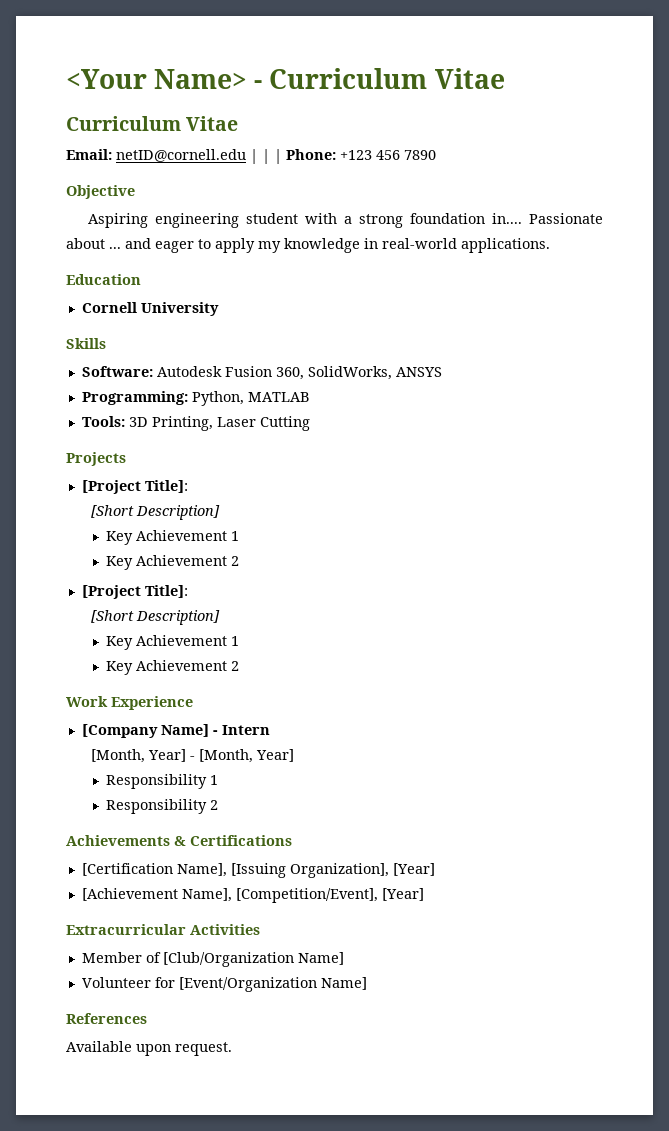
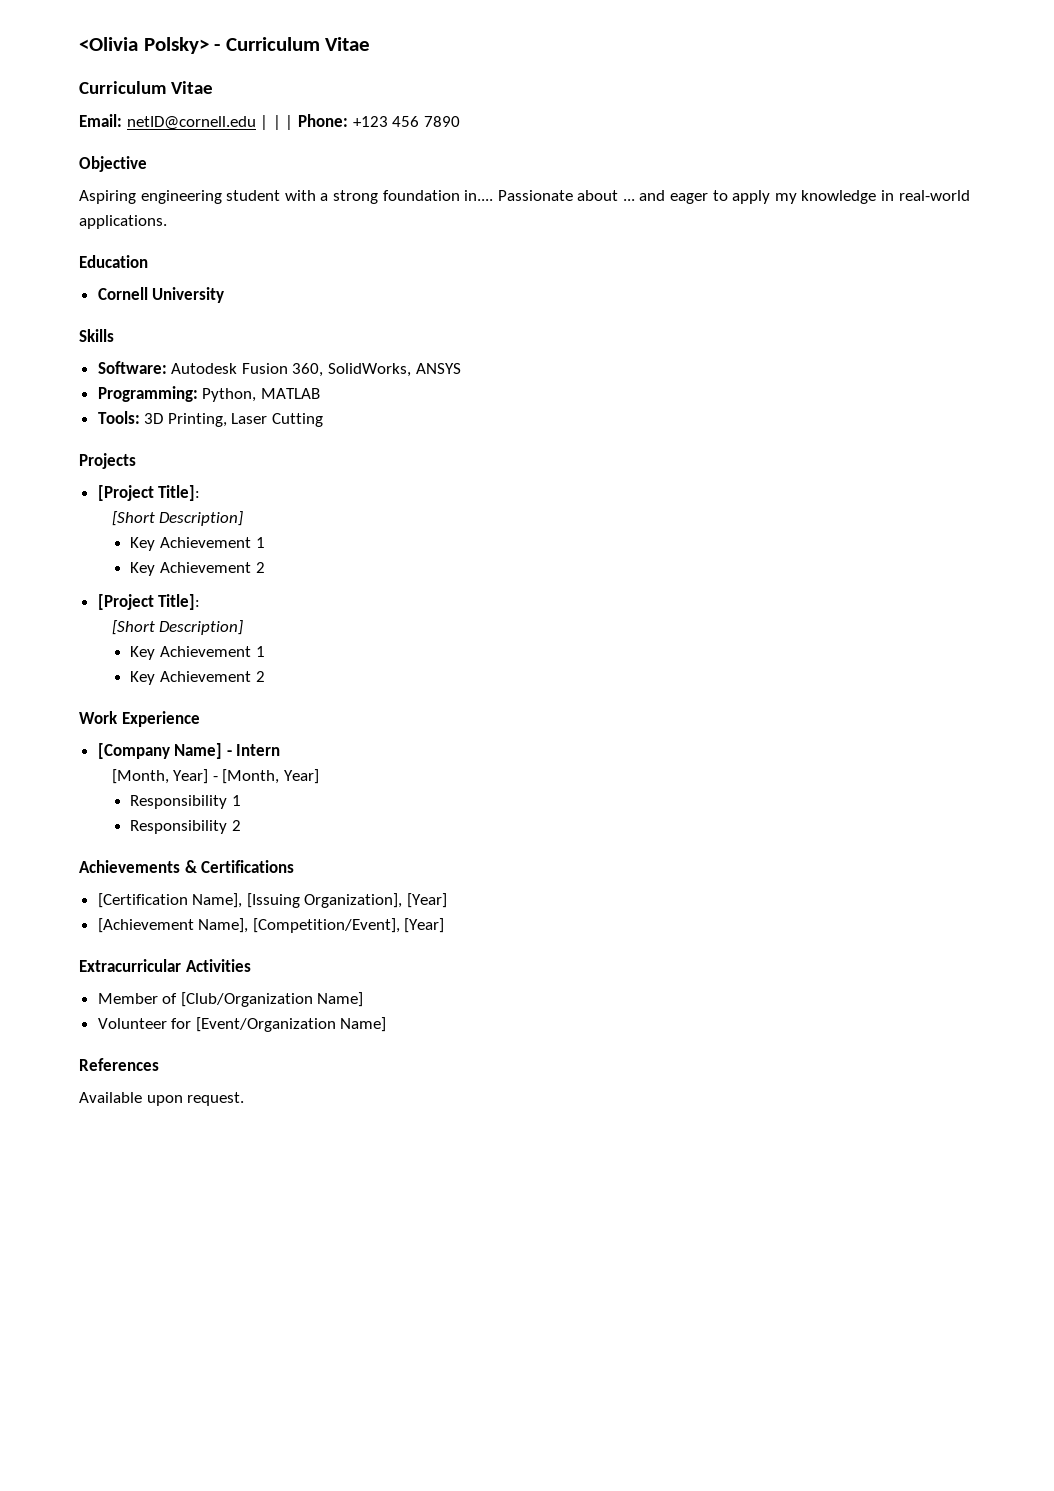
- <Your Name> - Curriculum Vitae
+ <Olivia Polsky> - Curriculum Vitae

